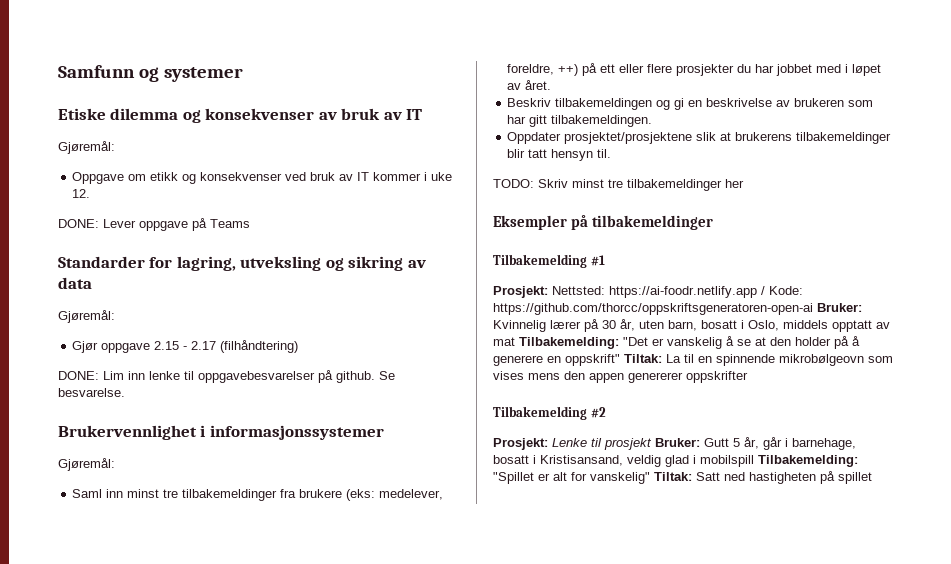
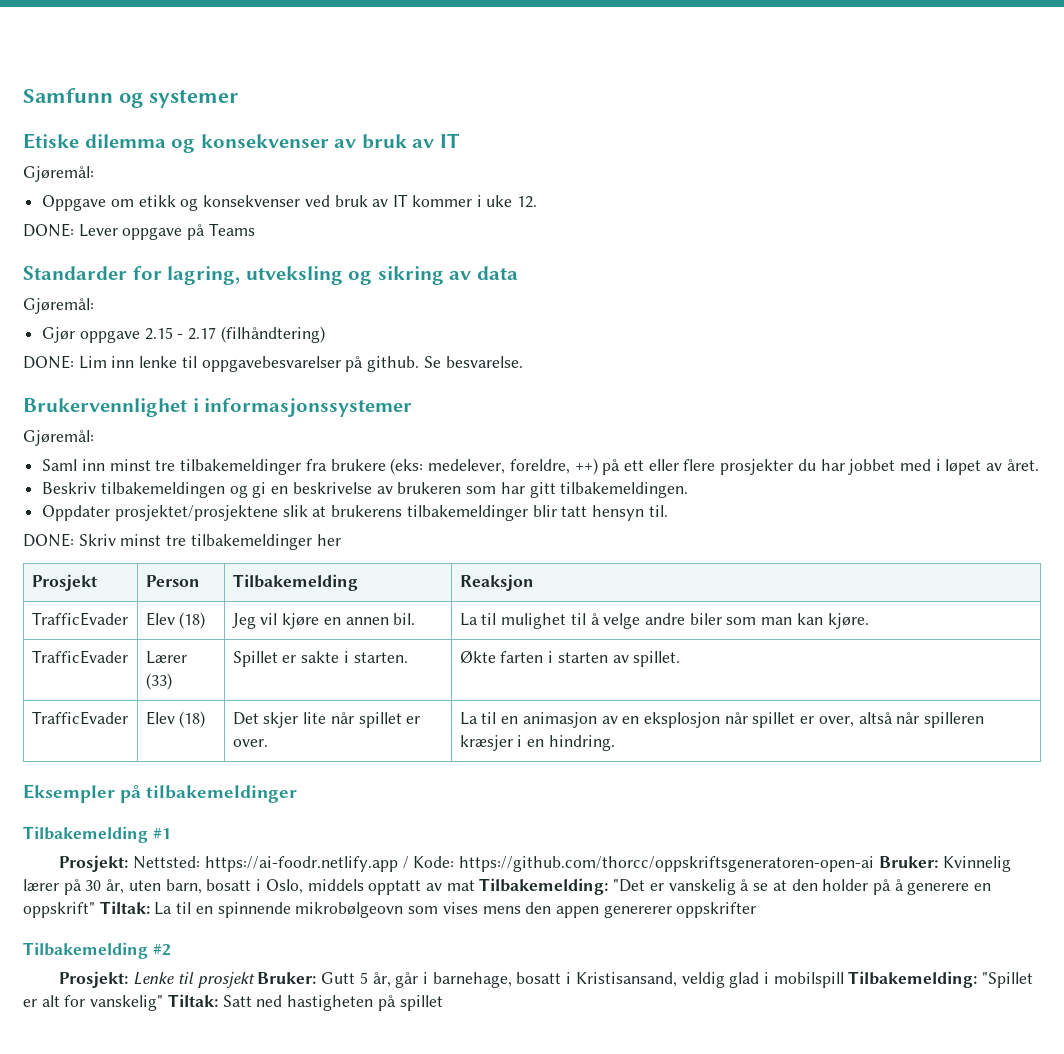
- TODO: Skriv minst tre tilbakemeldinger her
+ DONE: Skriv minst tre tilbakemeldinger her
+ Prosjekt | Person | Tilbakemelding | Reaksjon
+ TrafficEvader | Elev (18) | Jeg vil kjøre en annen bil. | La til mulighet til å velge andre biler som man kan kjøre.
+ TrafficEvader | Lærer (33) | Spillet er sakte i starten. | Økte farten i starten av spillet.
+ TrafficEvader | Elev (18) | Det skjer lite når spillet er over. | La til en animasjon av en eksplosjon når spillet er over, altså når spilleren kræsjer i en hindring.

